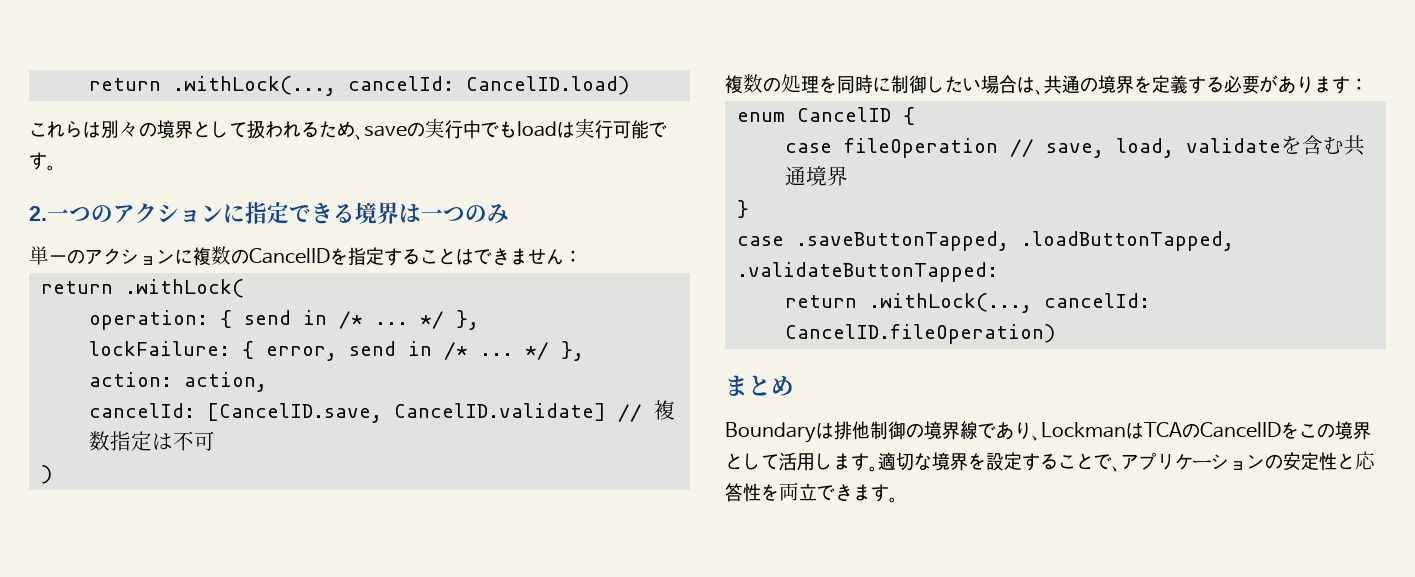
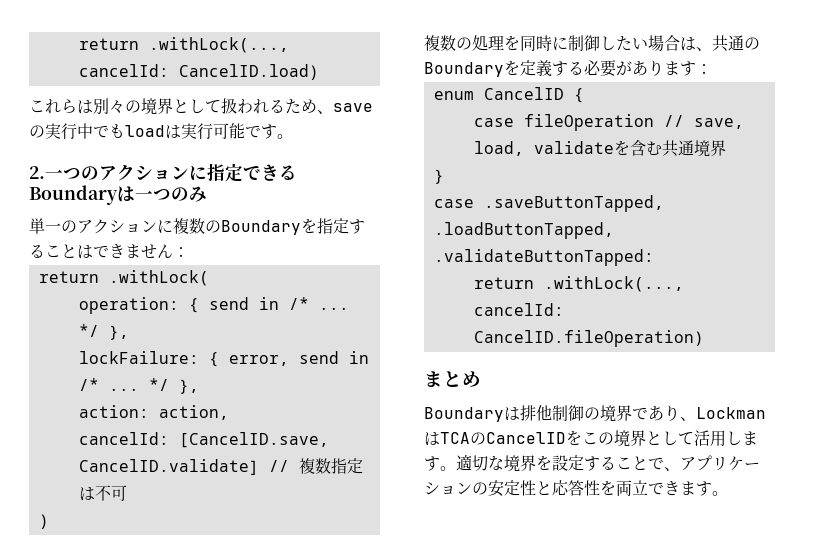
- 2.一つのアクションに指定できる境界は一つのみ
+ 2.一つのアクションに指定できるBoundaryは一つのみ
- 単一のアクションに複数のCancelIDを指定することはできません：
+ 単一のアクションに複数のBoundaryを指定することはできません：
- 複数の処理を同時に制御したい場合は、共通の境界を定義する必要があります：
+ 複数の処理を同時に制御したい場合は、共通のBoundaryを定義する必要があります：
- Boundaryは排他制御の境界線であり、LockmanはTCAのCancelIDをこの境界として活用します。
+ Boundaryは排他制御の境界であり、LockmanはTCAのCancelIDをこの境界として活用します。

